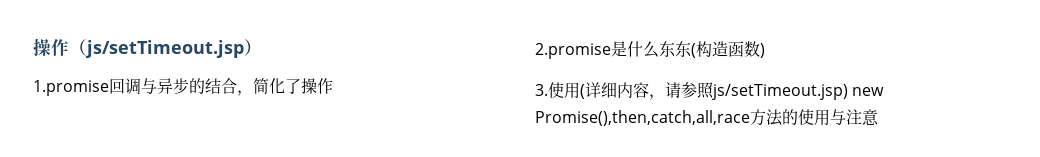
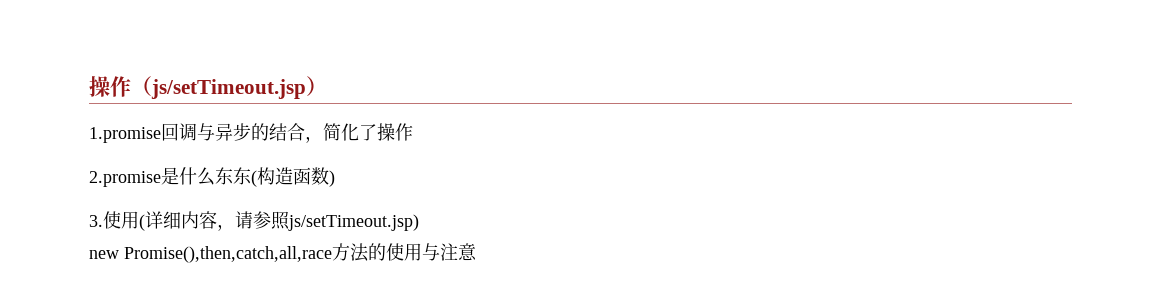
- 3.使用(详细内容，请参照js/setTimeout.jsp) new Promise(),then,catch,all,race方法的使用与注意
+ 3.使用(详细内容，请参照js/setTimeout.jsp)
+ new Promise(),then,catch,all,race方法的使用与注意

